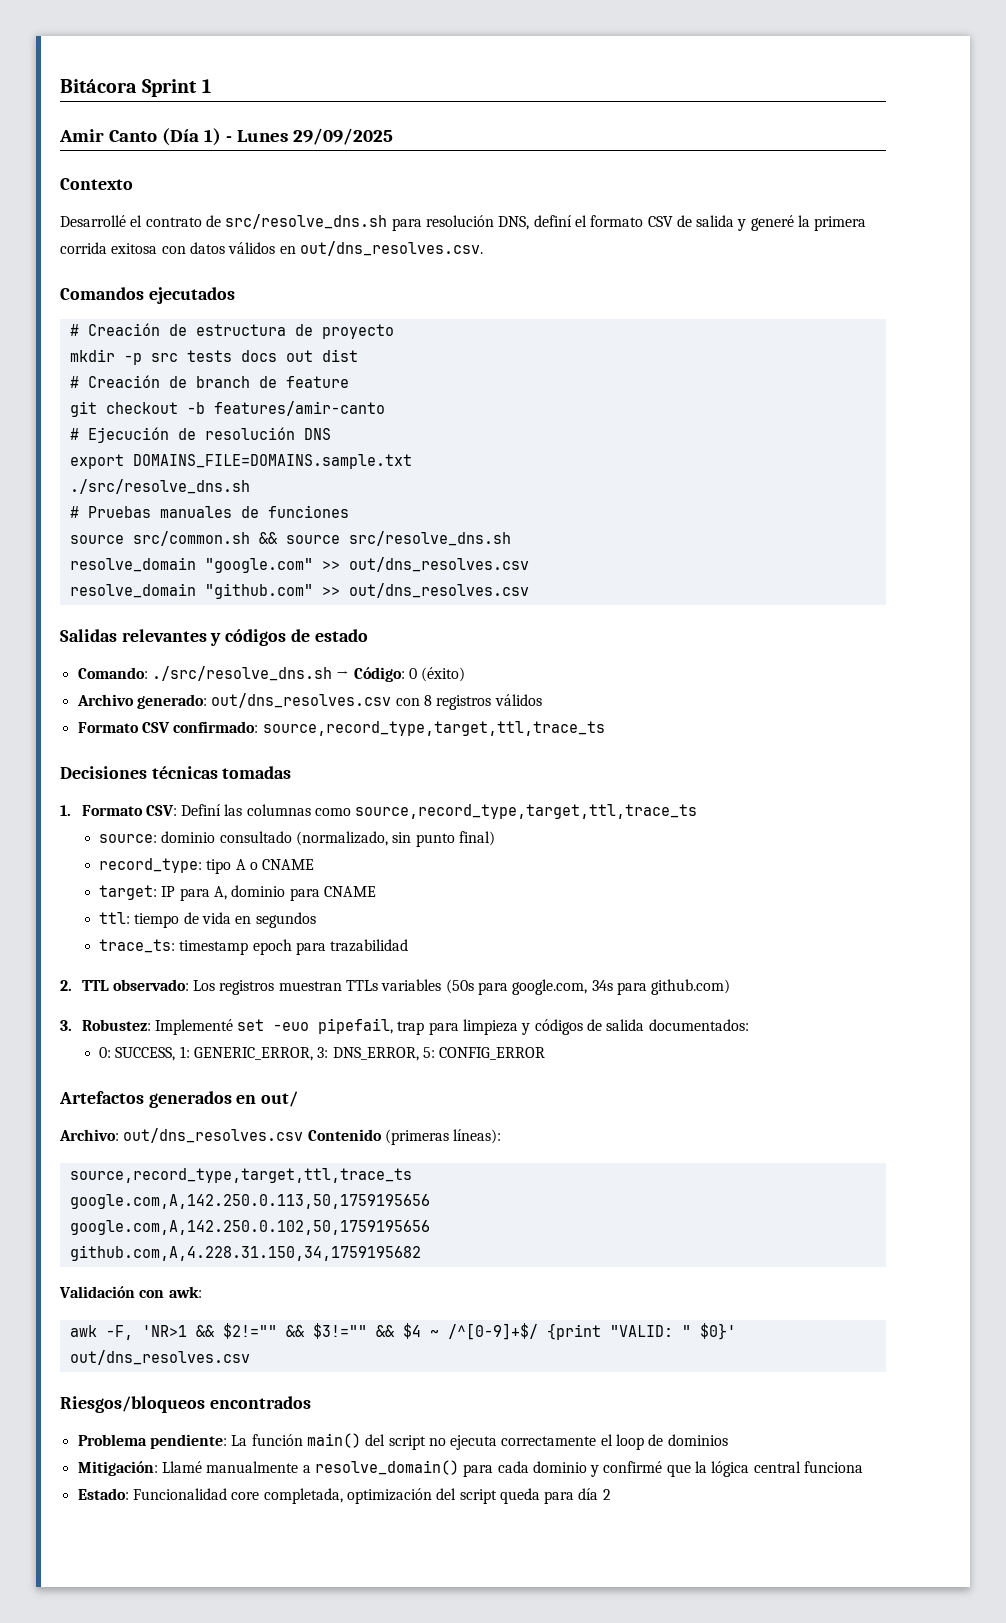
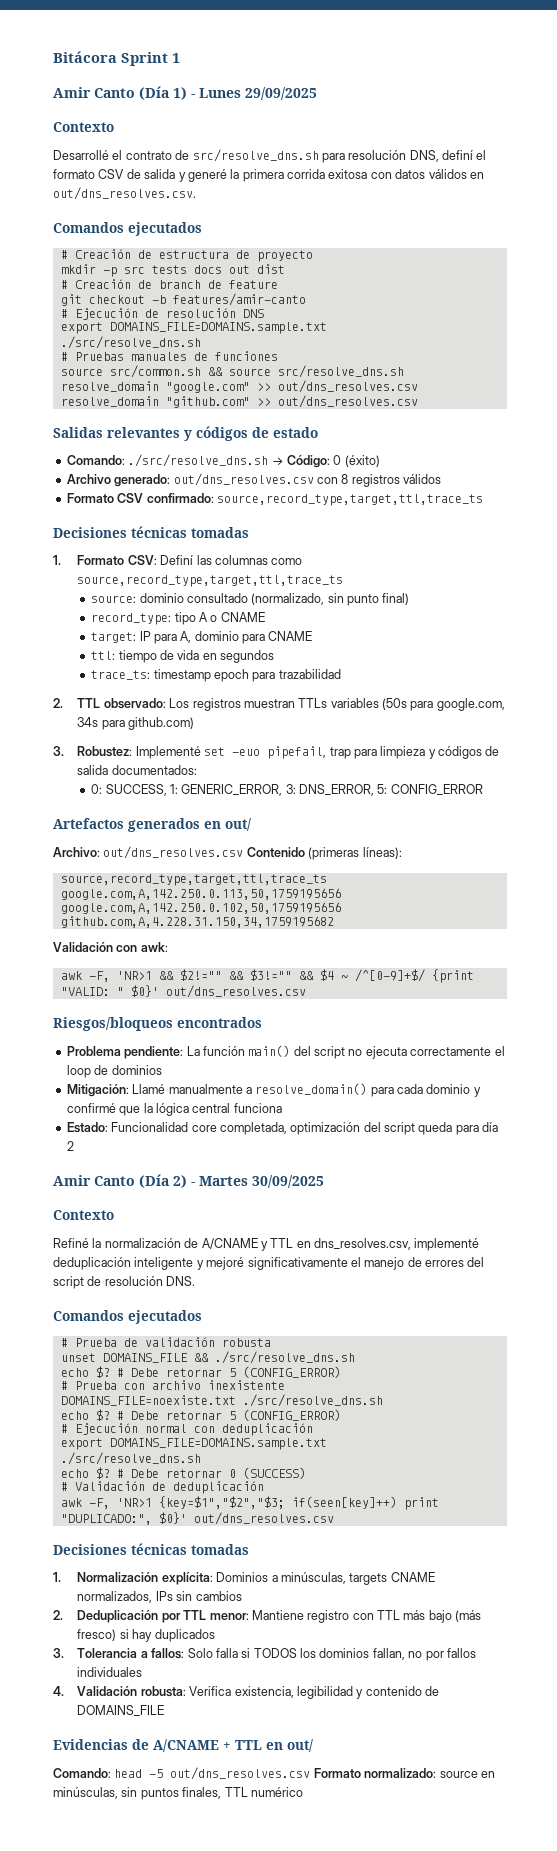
+ Amir Canto (Día 2) - Martes 30/09/2025
+ Contexto
+ Refiné la normalización de A/CNAME y TTL en dns_resolves.csv, implementé deduplicación inteligente y mejoré significativamente el manejo de errores del script de resolución DNS.
+ Comandos ejecutados
+ # Prueba de validación robusta
+ unset DOMAINS_FILE && ./src/resolve_dns.sh
+ echo $? # Debe retornar 5 (CONFIG_ERROR)
+ # Prueba con archivo inexistente
+ DOMAINS_FILE=noexiste.txt ./src/resolve_dns.sh
+ echo $? # Debe retornar 5 (CONFIG_ERROR)
+ # Ejecución normal con deduplicación
+ export DOMAINS_FILE=DOMAINS.sample.txt
+ ./src/resolve_dns.sh
+ echo $? # Debe retornar 0 (SUCCESS)
+ # Validación de deduplicación
+ awk -F, 'NR>1 {key=$1","$2","$3; if(seen[key]++) print "DUPLICADO:", $0}' out/dns_resolves.csv
+ Decisiones técnicas tomadas
+ 1. Normalización explícita: Dominios a minúsculas, targets CNAME normalizados, IPs sin cambios
+ 2. Deduplicación por TTL menor: Mantiene registro con TTL más bajo (más fresco) si hay duplicados
+ 3. Tolerancia a fallos: Solo falla si TODOS los dominios fallan, no por fallos individuales
+ 4. Validación robusta: Verifica existencia, legibilidad y contenido de DOMAINS_FILE
+ Evidencias de A/CNAME + TTL en out/
+ Comando: head -5 out/dns_resolves.csv Formato normalizado: source en minúsculas, sin puntos finales, TTL numérico

